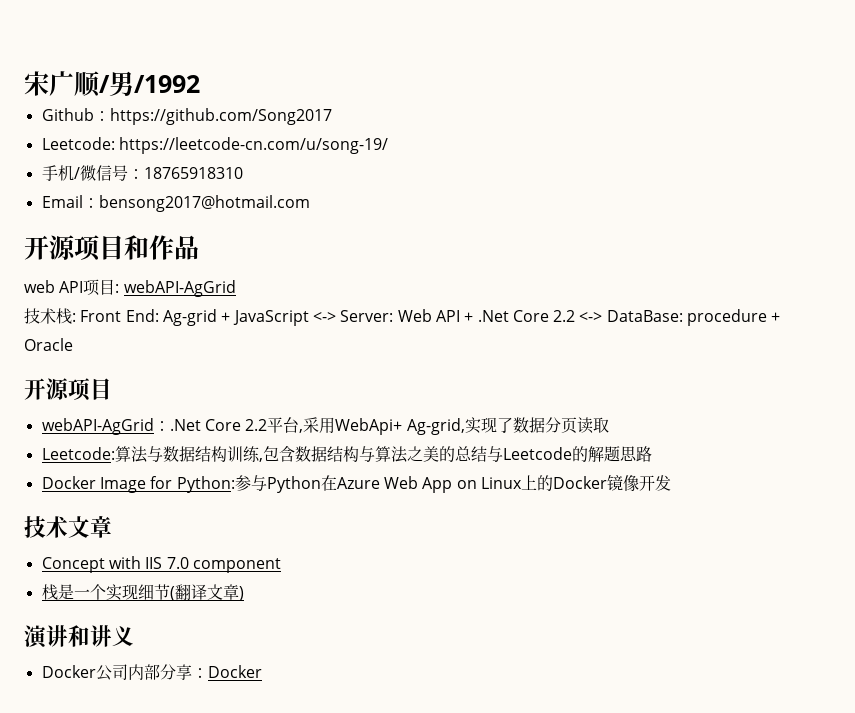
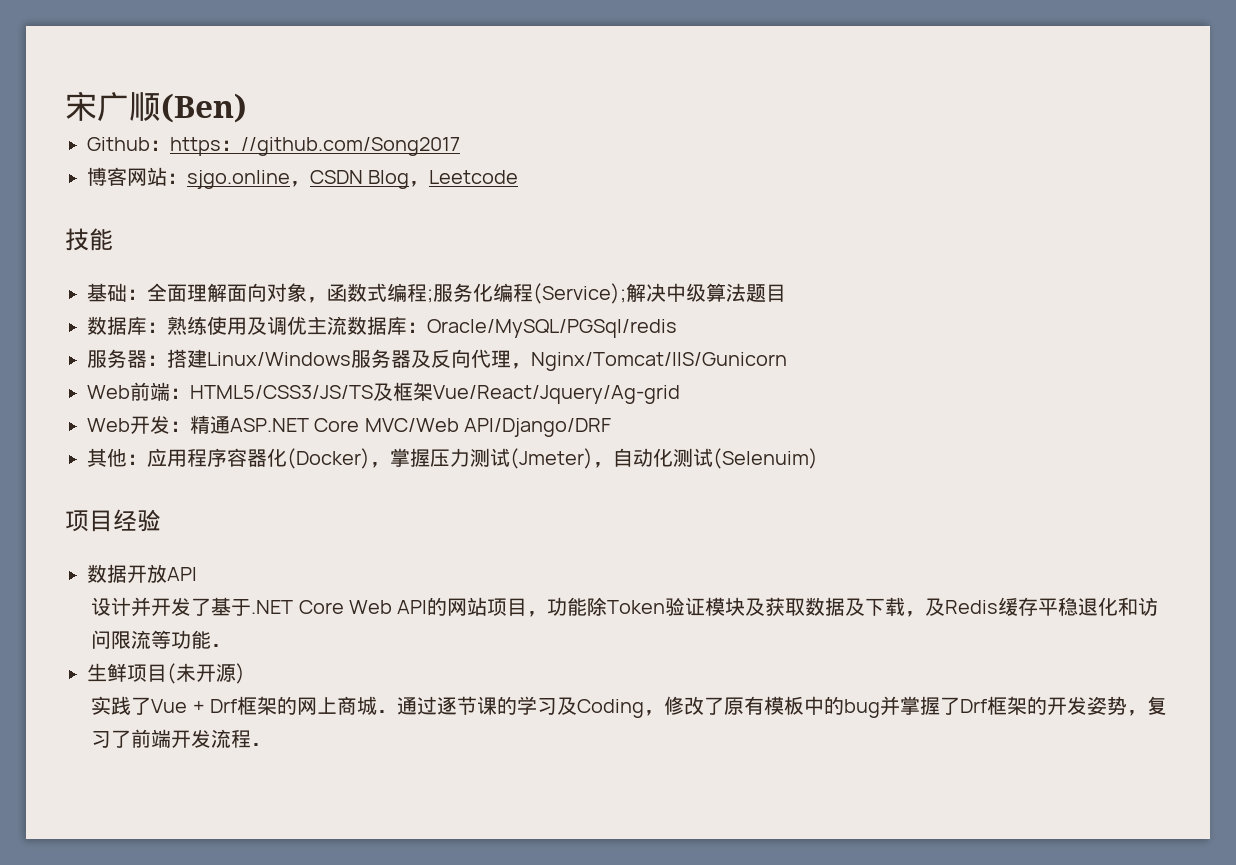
- 宋广顺/男/1992
+ 宋广顺(Ben)
- Github：https://github.com/Song2017
- Leetcode: https://leetcode-cn.com/u/song-19/
- 手机/微信号：18765918310
- Email：bensong2017@hotmail.com
- 开源项目和作品
- web API项目: webAPI-AgGrid
- 技术栈: Front End: Ag-grid + JavaScript <-> Server: Web API + .Net Core 2.2 <-> DataBase: procedure + Oracle
- 开源项目
- webAPI-AgGrid：.Net Core 2.2平台,采用WebApi+ Ag-grid,实现了数据分页读取
- Leetcode:算法与数据结构训练,包含数据结构与算法之美的总结与Leetcode的解题思路
- Docker Image for Python:参与Python在Azure Web App on Linux上的Docker镜像开发
- 技术文章
- Concept with IIS 7.0 component
- 栈是一个实现细节(翻译文章)
- 演讲和讲义
- Docker公司内部分享：Docker
+ Github：https：//github.com/Song2017
+ 博客网站：sjgo.online，CSDN Blog，Leetcode
+ 技能
+ 基础：全面理解面向对象，函数式编程;服务化编程(Service);解决中级算法题目
+ 数据库：熟练使用及调优主流数据库：Oracle/MySQL/PGSql/redis
+ 服务器：搭建Linux/Windows服务器及反向代理，Nginx/Tomcat/IIS/Gunicorn
+ Web前端：HTML5/CSS3/JS/TS及框架Vue/React/Jquery/Ag-grid
+ Web开发：精通ASP.NET Core MVC/Web API/Django/DRF
+ 其他：应用程序容器化(Docker)，掌握压力测试(Jmeter)，自动化测试(Selenuim)
+ 项目经验
+ 数据开放API
+ 设计并开发了基于.NET Core Web API的网站项目，功能除Token验证模块及获取数据及下载，及Redis缓存平稳退化和访问限流等功能．
+ 生鲜项目(未开源)
+ 实践了Vue + Drf框架的网上商城．通过逐节课的学习及Coding，修改了原有模板中的bug并掌握了Drf框架的开发姿势，复习了前端开发流程．

